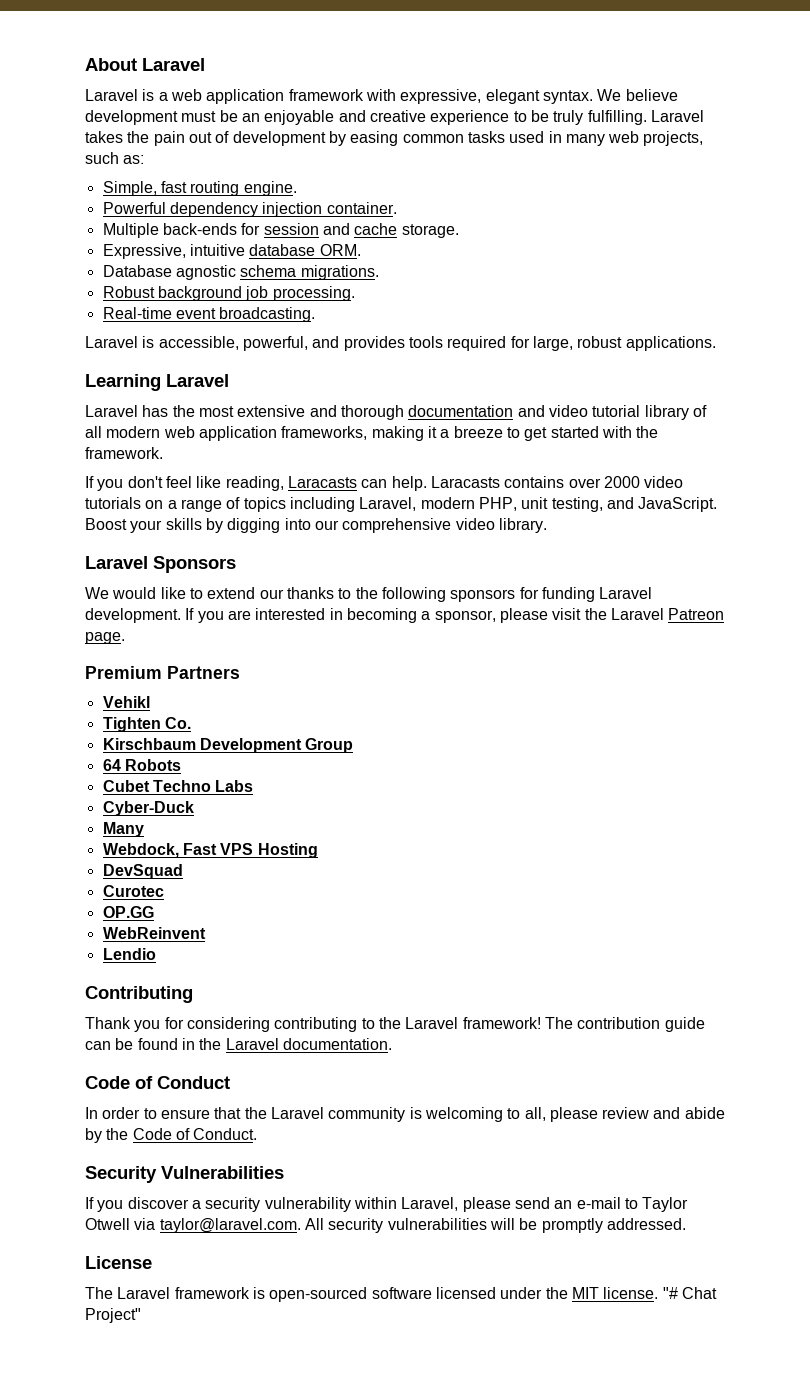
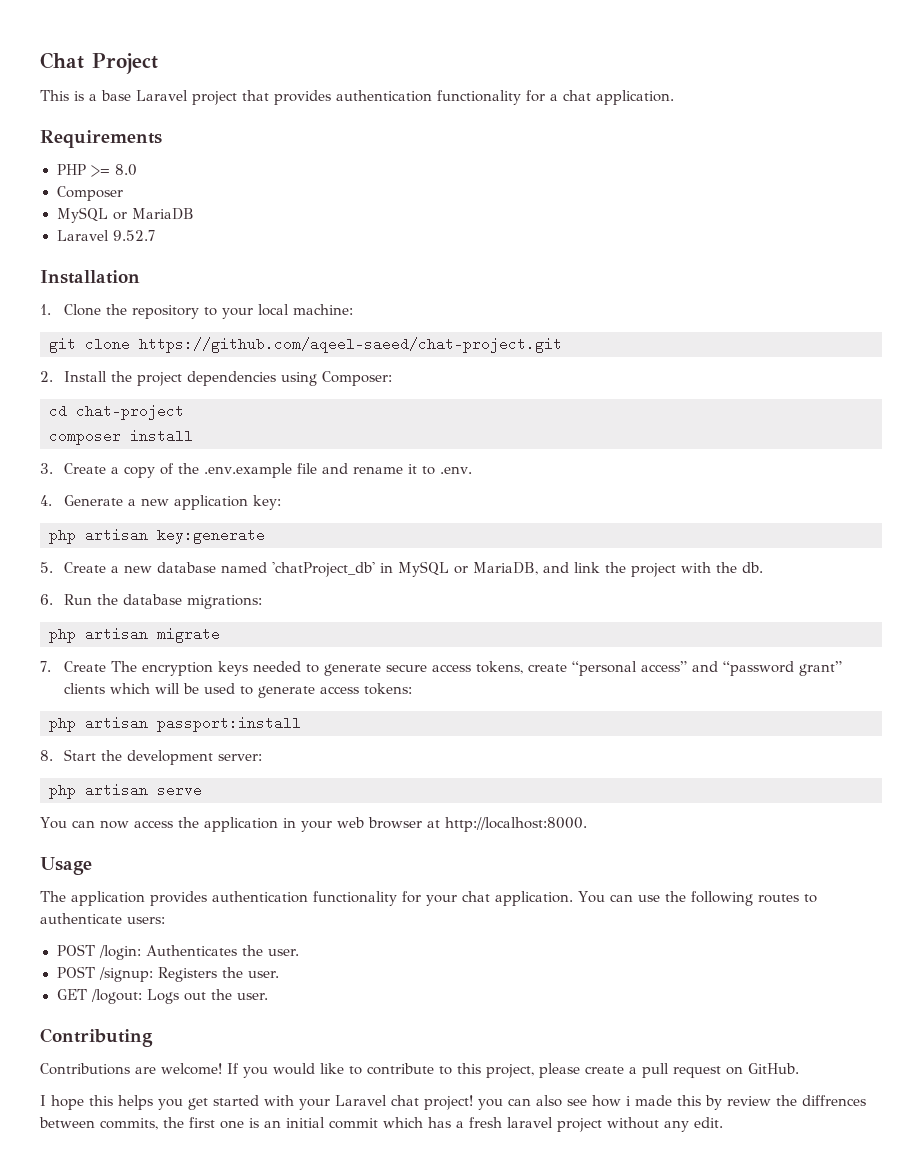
- About Laravel
- Laravel is a web application framework with expressive, elegant syntax. We believe development must be an enjoyable and creative experience to be truly fulfilling. Laravel takes the pain out of development by easing common tasks used in many web projects, such as:
- Simple, fast routing engine.
- Powerful dependency injection container.
- Multiple back-ends for session and cache storage.
- Expressive, intuitive database ORM.
- Database agnostic schema migrations.
- Robust background job processing.
- Real-time event broadcasting.
- Laravel is accessible, powerful, and provides tools required for large, robust applications.
- Learning Laravel
- Laravel has the most extensive and thorough documentation and video tutorial library of all modern web application frameworks, making it a breeze to get started with the framework.
- If you don't feel like reading, Laracasts can help. Laracasts contains over 2000 video tutorials on a range of topics including Laravel, modern PHP, unit testing, and JavaScript. Boost your skills by digging into our comprehensive video library.
- Laravel Sponsors
- We would like to extend our thanks to the following sponsors for funding Laravel development. If you are interested in becoming a sponsor, please visit the Laravel Patreon page.
- Premium Partners
- Vehikl
- Tighten Co.
- Kirschbaum Development Group
- 64 Robots
- Cubet Techno Labs
- Cyber-Duck
- Many
- Webdock, Fast VPS Hosting
- DevSquad
- Curotec
- OP.GG
- WebReinvent
- Lendio
+ Chat Project
+ This is a base Laravel project that provides authentication functionality for a chat application.
+ Requirements
+ PHP >= 8.0
+ Composer
+ MySQL or MariaDB
+ Laravel 9.52.7
+ Installation
+ 1. Clone the repository to your local machine:
+ git clone https://github.com/aqeel-saeed/chat-project.git
+ 2. Install the project dependencies using Composer:
+ cd chat-project
+ composer install
+ 3. Create a copy of the .env.example file and rename it to .env.
+ 4. Generate a new application key:
+ php artisan key:generate
+ 5. Create a new database named 'chatProject_db' in MySQL or MariaDB, and link the project with the db.
+ 6. Run the database migrations:
+ php artisan migrate
+ 7. Create The encryption keys needed to generate secure access tokens, create “personal access” and “password grant” clients which will be used to generate access tokens:
+ php artisan passport:install
+ 8. Start the development server:
+ php artisan serve
+ You can now access the application in your web browser at http://localhost:8000.
+ Usage
+ The application provides authentication functionality for your chat application. You can use the following routes to authenticate users:
+ POST /login: Authenticates the user.
+ POST /signup: Registers the user.
+ GET /logout: Logs out the user.
  Contributing
- Thank you for considering contributing to the Laravel framework! The contribution guide can be found in the Laravel documentation.
- Code of Conduct
- In order to ensure that the Laravel community is welcoming to all, please review and abide by the Code of Conduct.
- Security Vulnerabilities
- If you discover a security vulnerability within Laravel, please send an e-mail to Taylor Otwell via taylor@laravel.com. All security vulnerabilities will be promptly addressed.
- License
- The Laravel framework is open-sourced software licensed under the MIT license. "# Chat Project"
+ Contributions are welcome! If you would like to contribute to this project, please create a pull request on GitHub.
+ I hope this helps you get started with your Laravel chat project! you can also see how i made this by review the diffrences between commits, the first one is an initial commit which has a fresh laravel project without any edit.

